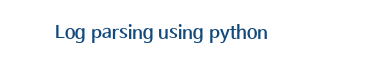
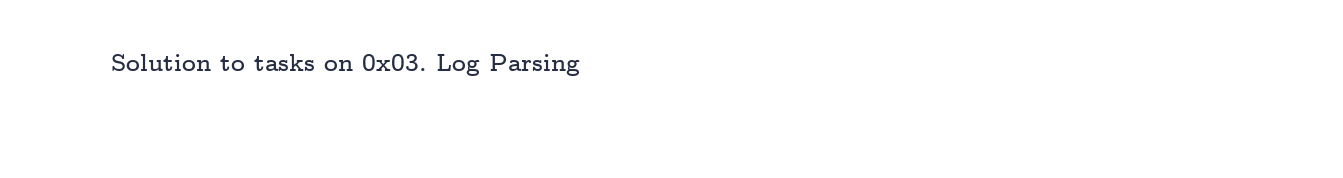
- Log parsing using python
+ Solution to tasks on 0x03. Log Parsing

